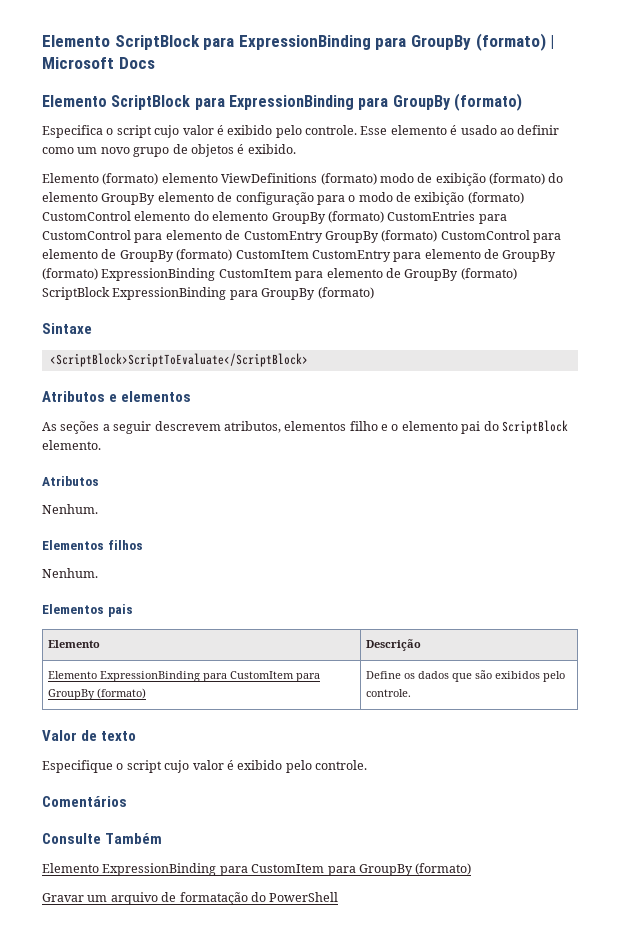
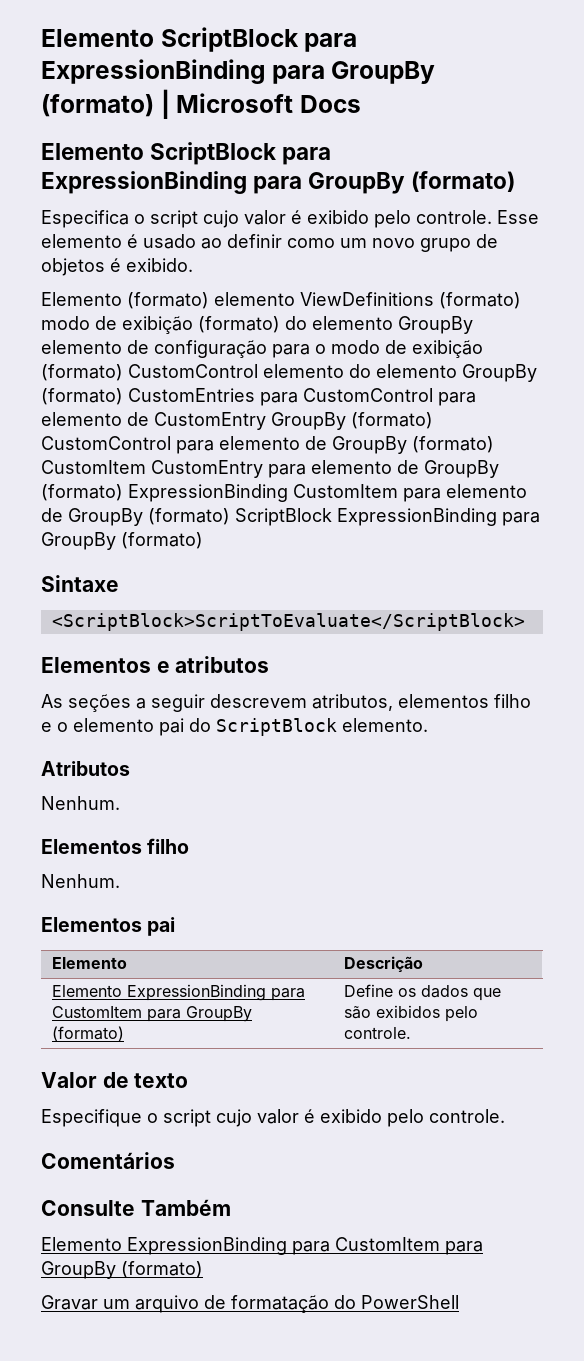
- Atributos e elementos
+ Elementos e atributos
- Elementos filhos
+ Elementos filho
  Nenhum.
- Elementos pais
+ Elementos pai

